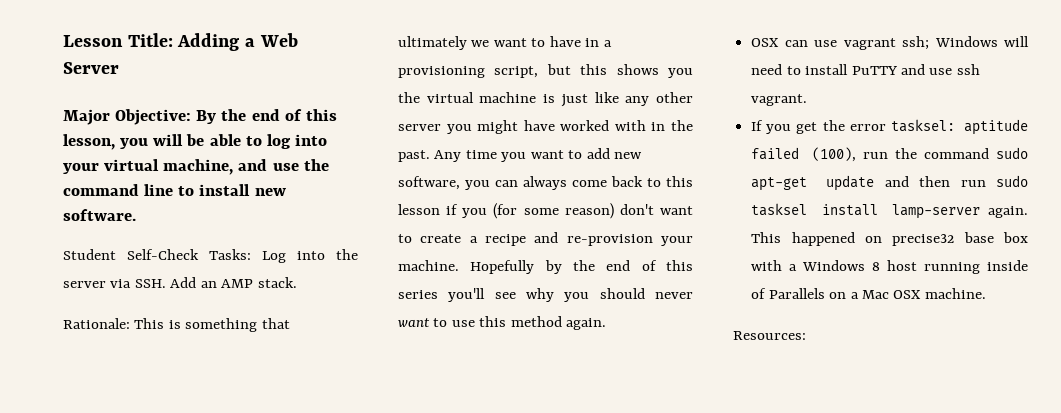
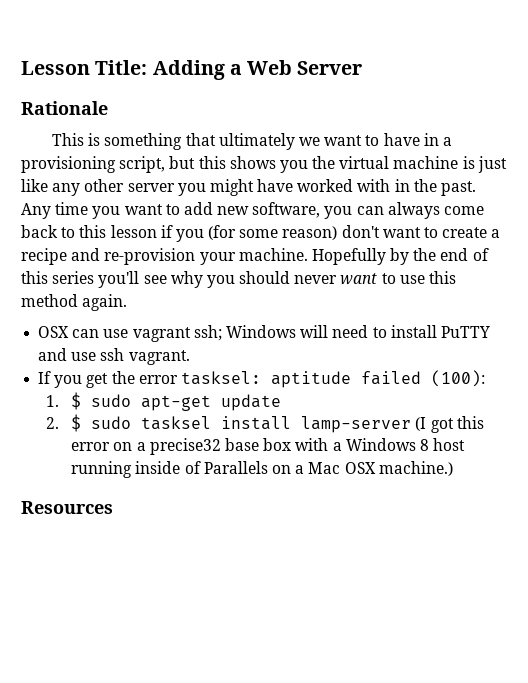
- Major Objective: By the end of this lesson, you will be able to log into your virtual machine, and use the command line to install new software.
- Student Self-Check Tasks: Log into the server via SSH. Add an AMP stack.
- Rationale: This is something that ultimately we want to have in a provisioning script, but this shows you the virtual machine is just like any other server you might have worked with in the past.
+ Rationale
+ This is something that ultimately we want to have in a provisioning script, but this shows you the virtual machine is just like any other server you might have worked with in the past.
- If you get the error tasksel: aptitude failed (100), run the command sudo apt-get update and then run sudo tasksel install lamp-server again. This happened on precise32 base box with a Windows 8 host running inside of Parallels on a Mac OSX machine.
- Resources:
+ If you get the error tasksel: aptitude failed (100):
+ 1. $ sudo apt-get update
+ 2. $ sudo tasksel install lamp-server (I got this error on a precise32 base box with a Windows 8 host running inside of Parallels on a Mac OSX machine.)
+ Resources

